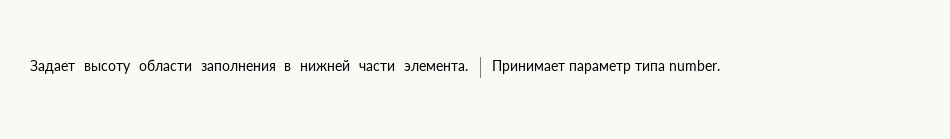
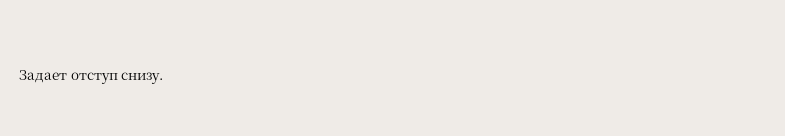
- Задает высоту области заполнения в нижней части элемента. Принимает параметр типа number.
+ Задает отступ снизу.

